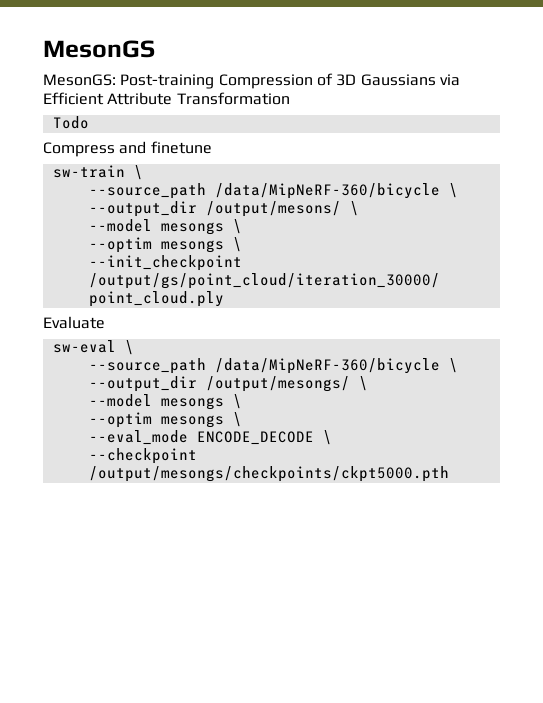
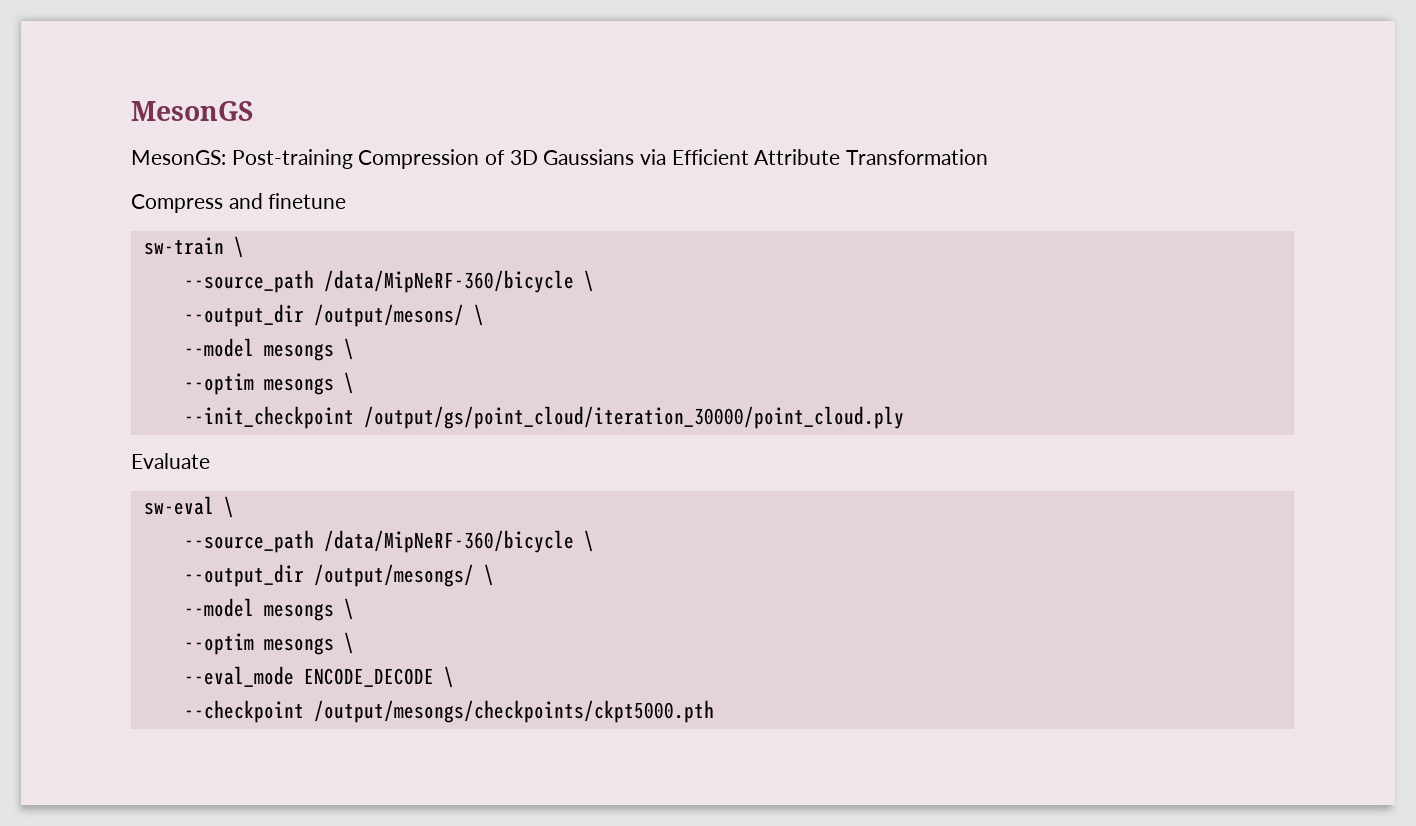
- Todo

